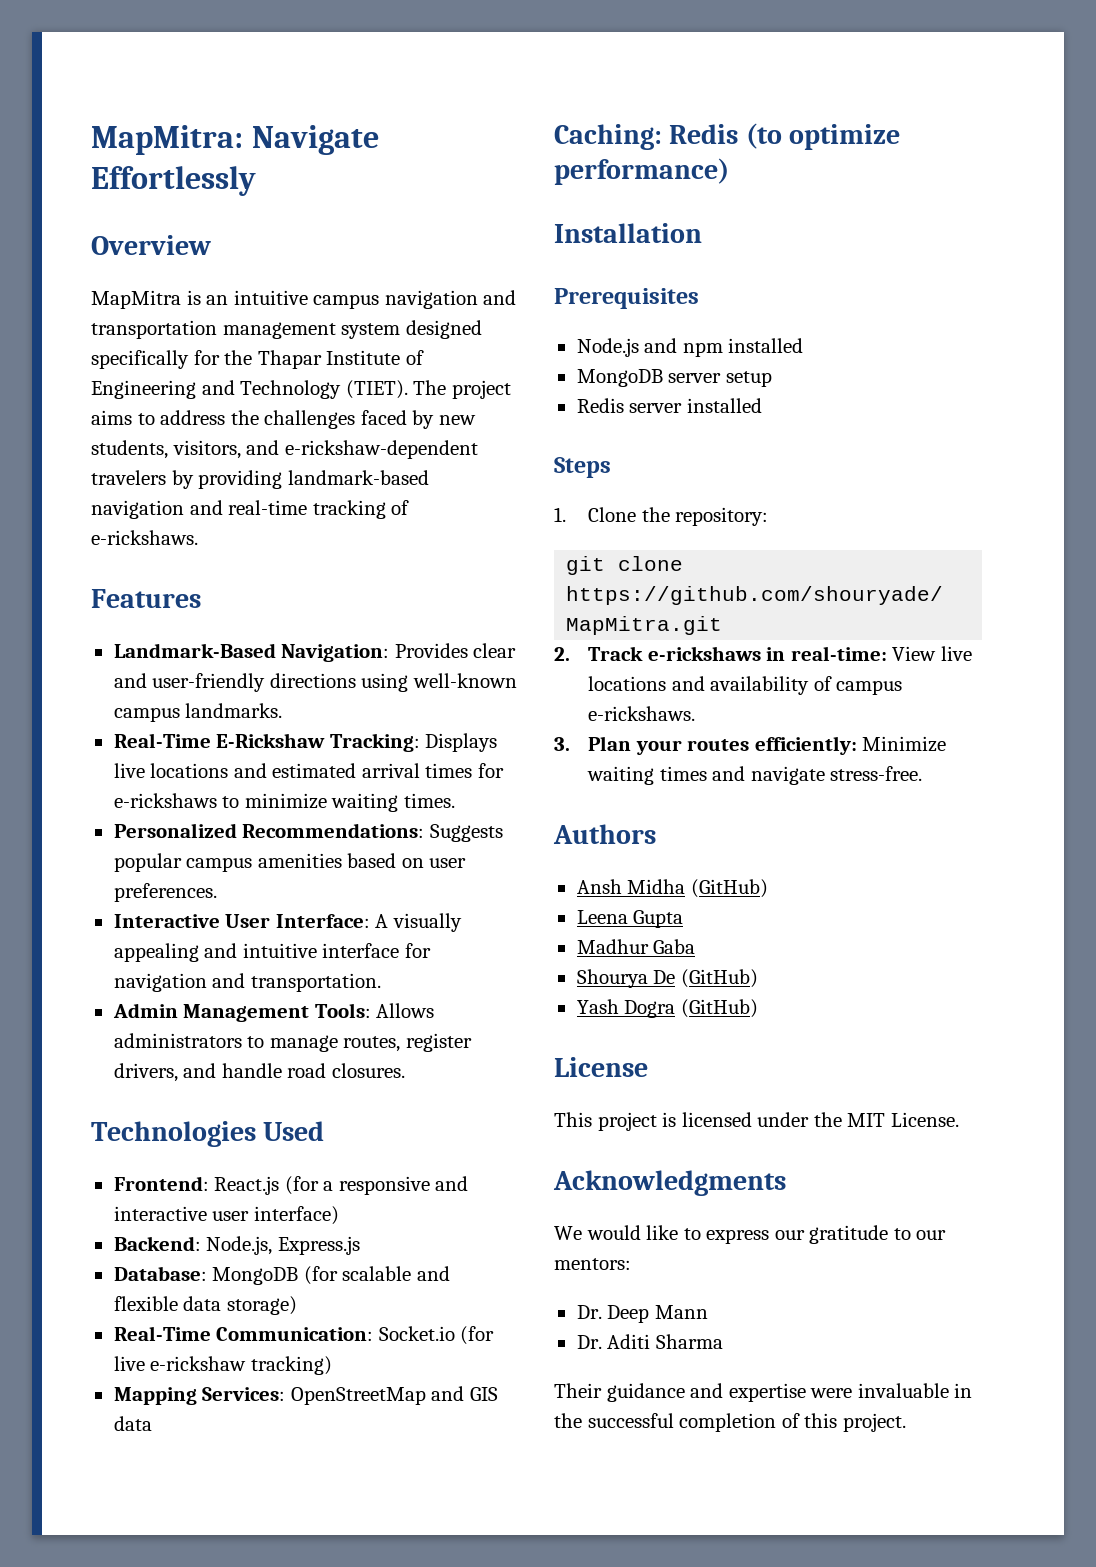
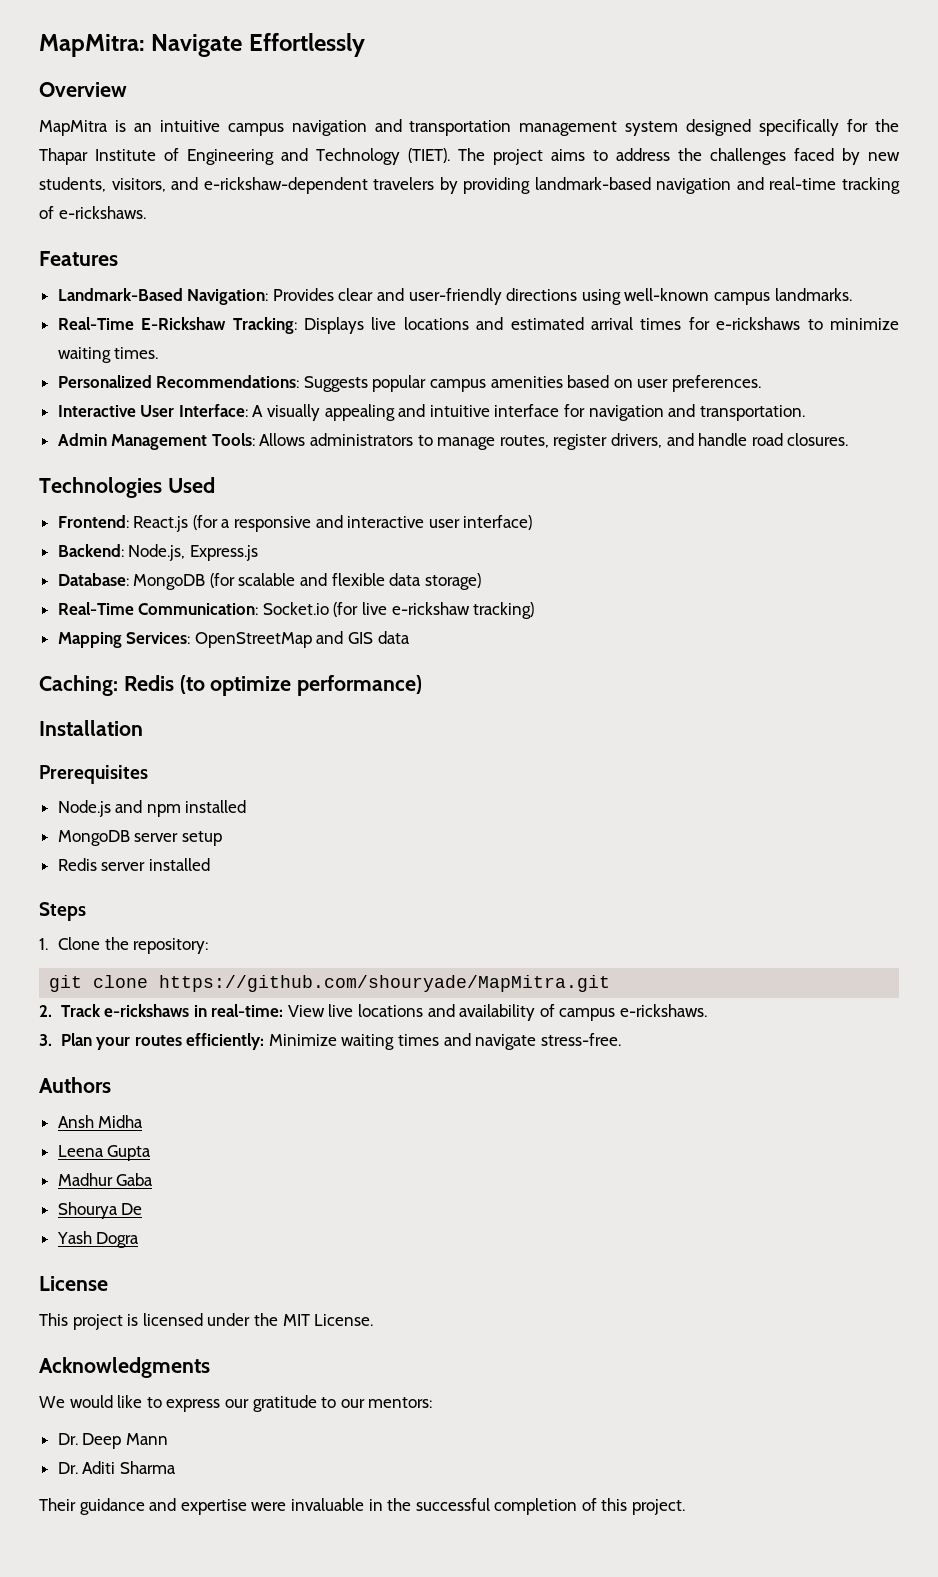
- Ansh Midha (GitHub)
+ Ansh Midha
- Shourya De (GitHub)
+ Shourya De
- Yash Dogra (GitHub)
+ Yash Dogra

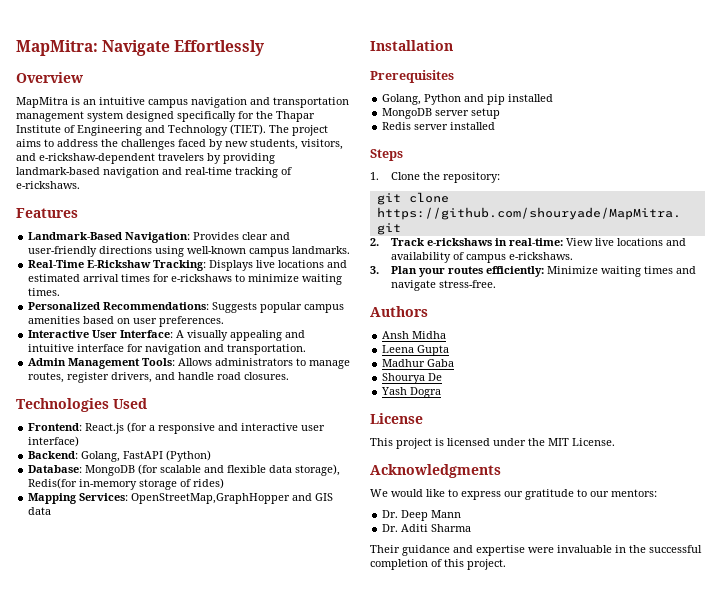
- Backend: Node.js, Express.js
+ Backend: Golang, FastAPI (Python)
- Database: MongoDB (for scalable and flexible data storage)
- Real-Time Communication: Socket.io (for live e-rickshaw tracking)
+ Database: MongoDB (for scalable and flexible data storage), Redis(for in-memory storage of rides)
- Mapping Services: OpenStreetMap and GIS data
+ Mapping Services: OpenStreetMap,GraphHopper and GIS data
- Caching: Redis (to optimize performance)
  Installation
  Prerequisites
- Node.js and npm installed
+ Golang, Python and pip installed

